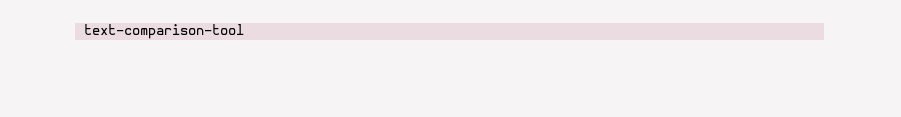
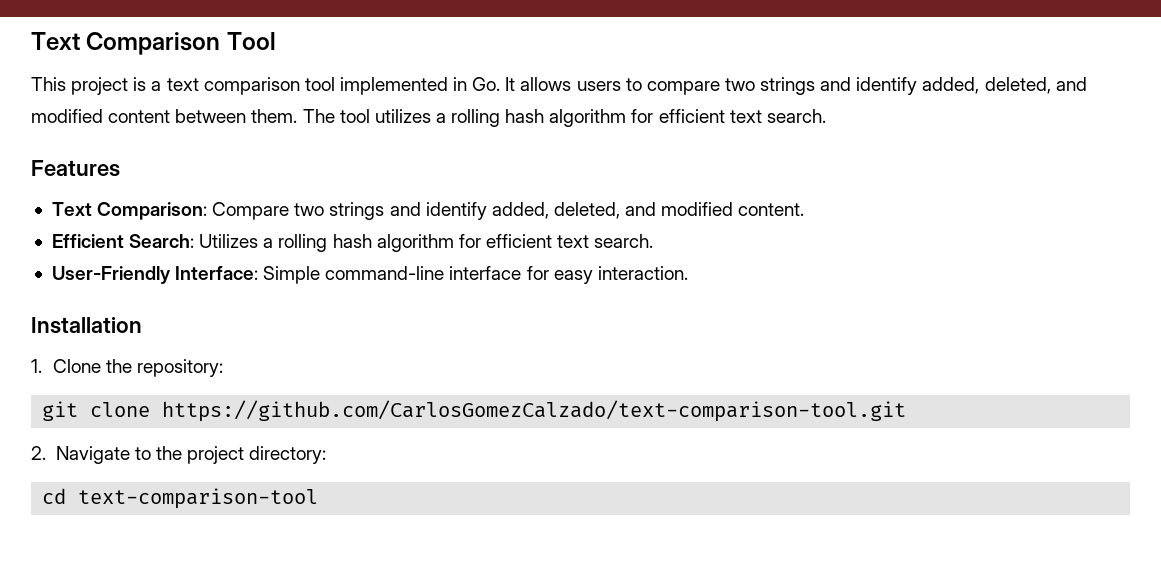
- text-comparison-tool
+ Text Comparison Tool
+ This project is a text comparison tool implemented in Go. It allows users to compare two strings and identify added, deleted, and modified content between them. The tool utilizes a rolling hash algorithm for efficient text search.
+ Features
+ Text Comparison: Compare two strings and identify added, deleted, and modified content.
+ Efficient Search: Utilizes a rolling hash algorithm for efficient text search.
+ User-Friendly Interface: Simple command-line interface for easy interaction.
+ Installation
+ 1. Clone the repository:
+ git clone https://github.com/CarlosGomezCalzado/text-comparison-tool.git
+ 2. Navigate to the project directory:
+ cd text-comparison-tool

